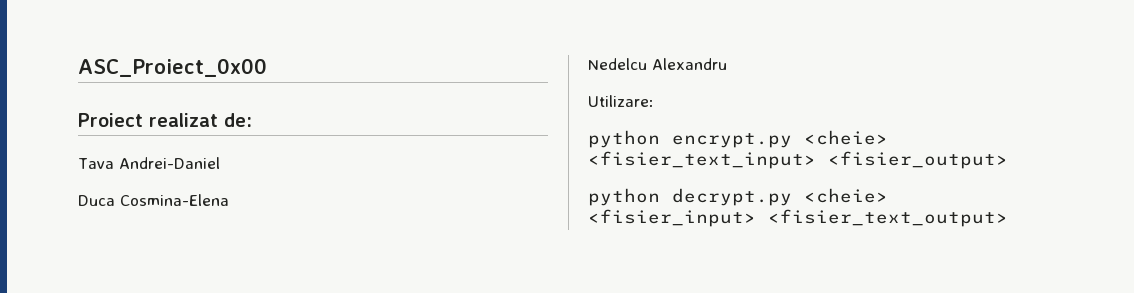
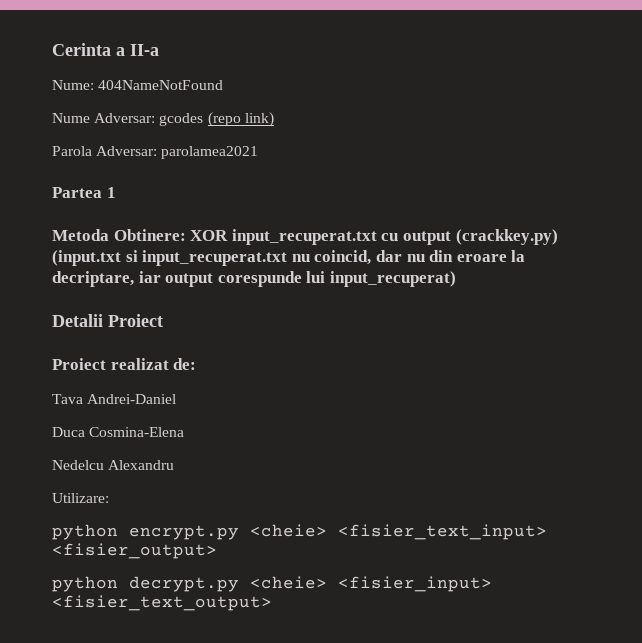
- ASC_Proiect_0x00
+ Cerinta a II-a
+ Nume: 404NameNotFound
+ Nume Adversar: gcodes (repo link)
+ Parola Adversar: parolamea2021
+ Partea 1
+ Metoda Obtinere: XOR input_recuperat.txt cu output (crackkey.py) (input.txt si input_recuperat.txt nu coincid, dar nu din eroare la decriptare, iar output corespunde lui input_recuperat)
+ Detalii Proiect

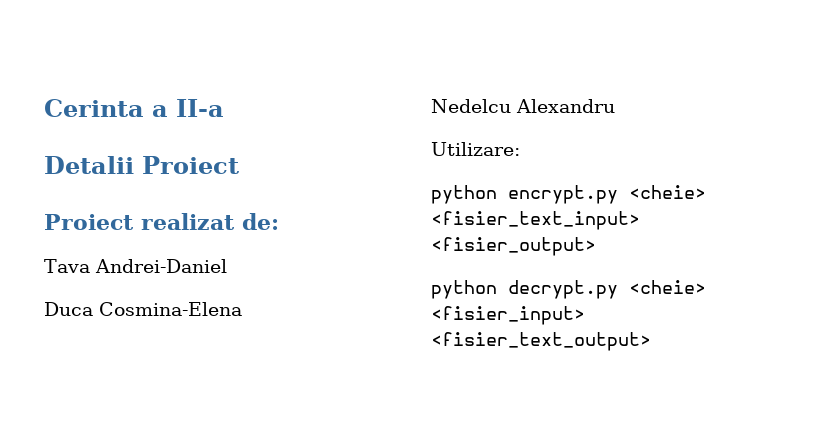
- Nume: 404NameNotFound
- Nume Adversar: gcodes (repo link)
- Parola Adversar: parolamea2021
- Partea 1
- Metoda Obtinere: XOR input_recuperat.txt cu output (crackkey.py) (input.txt si input_recuperat.txt nu coincid, dar nu din eroare la decriptare, iar output corespunde lui input_recuperat)

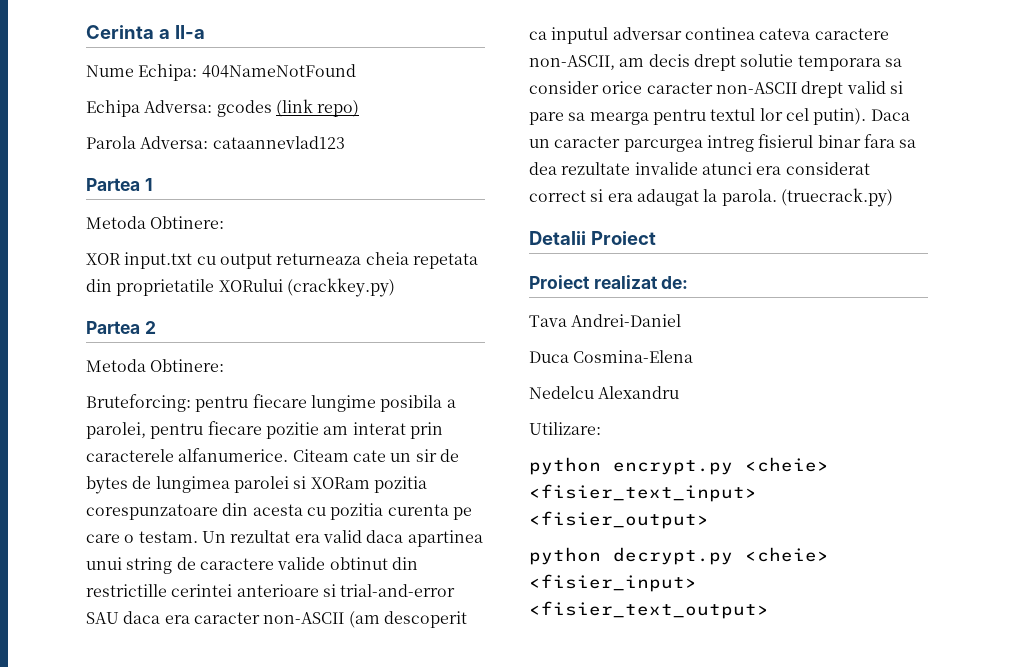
+ Nume Echipa: 404NameNotFound
+ Echipa Adversa: gcodes (link repo)
+ Parola Adversa: cataannevlad123
+ Partea 1
+ Metoda Obtinere:
+ XOR input.txt cu output returneaza cheia repetata din proprietatile XORului (crackkey.py)
+ Partea 2
+ Metoda Obtinere:
+ Bruteforcing: pentru fiecare lungime posibila a parolei, pentru fiecare pozitie am interat prin caracterele alfanumerice. Citeam cate un sir de bytes de lungimea parolei si XORam pozitia corespunzatoare din acesta cu pozitia curenta pe care o testam. Un rezultat era valid daca apartinea unui string de caractere valide obtinut din restrictille cerintei anterioare si trial-and-error SAU daca era caracter non-ASCII (am descoperit ca inputul adversar continea cateva caractere non-ASCII, am decis drept solutie temporara sa consider orice caracter non-ASCII drept valid si pare sa mearga pentru textul lor cel putin). Daca un caracter parcurgea intreg fisierul binar fara sa dea rezultate invalide atunci era considerat correct si era adaugat la parola. (truecrack.py)

